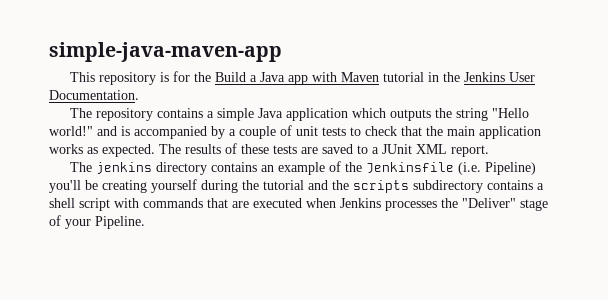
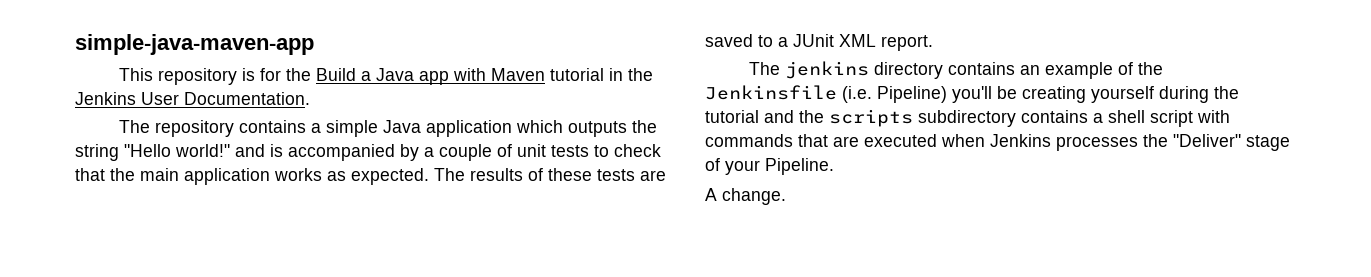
+ A change.

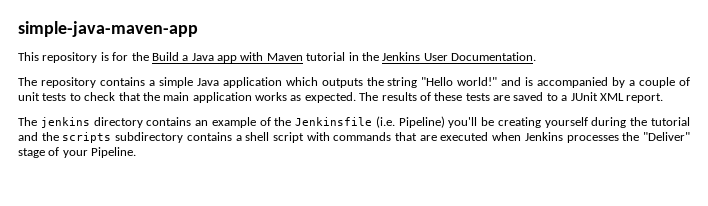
- A change.

